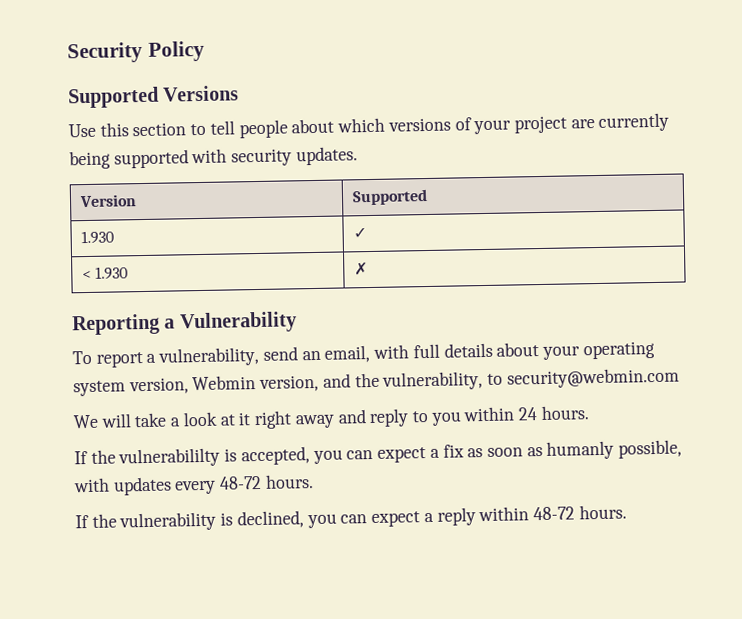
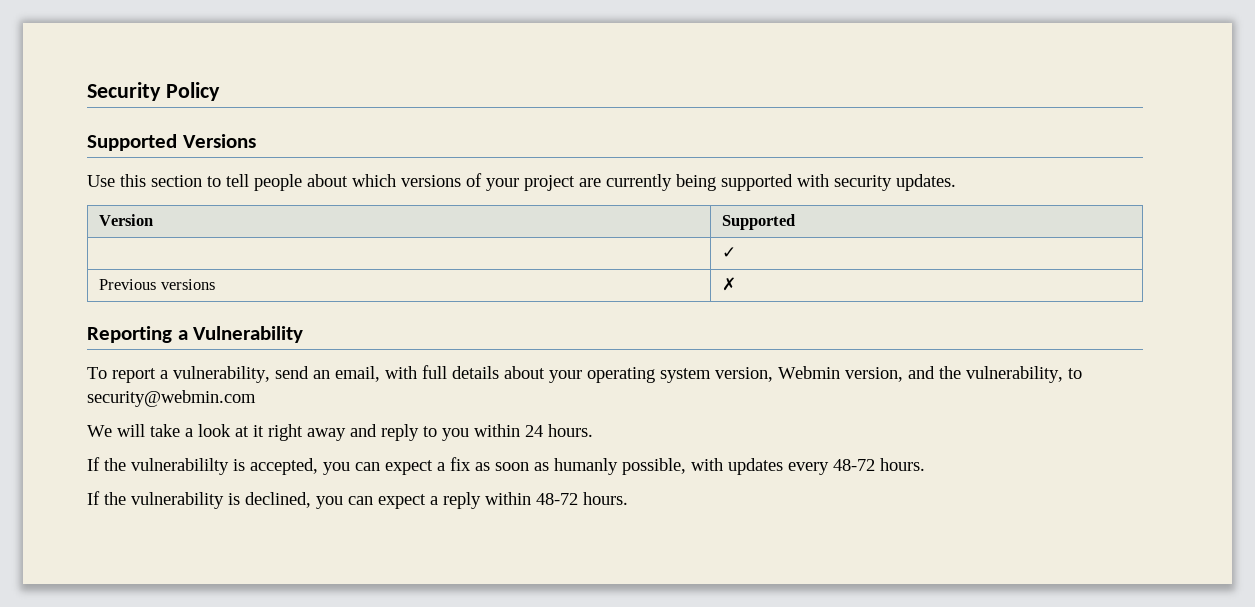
- 1.930 | ✓
+ | ✓
- < 1.930 | ✗
+ Previous versions | ✗

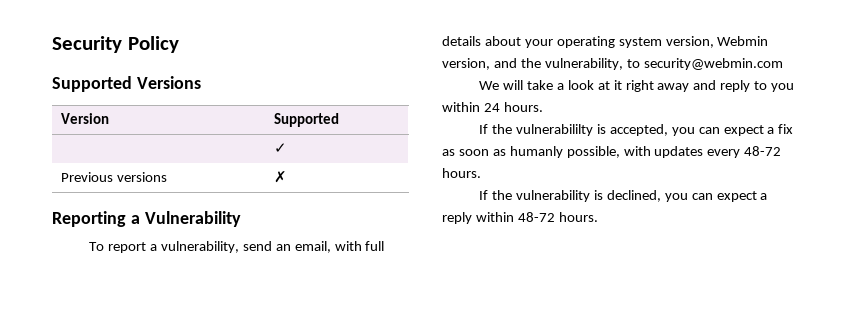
- Use this section to tell people about which versions of your project are currently being supported with security updates.

